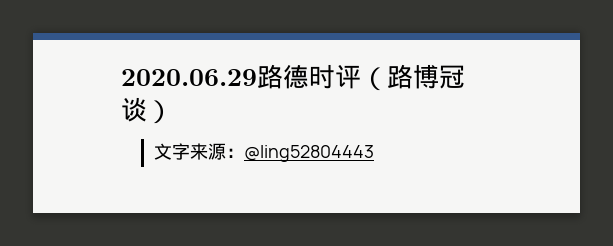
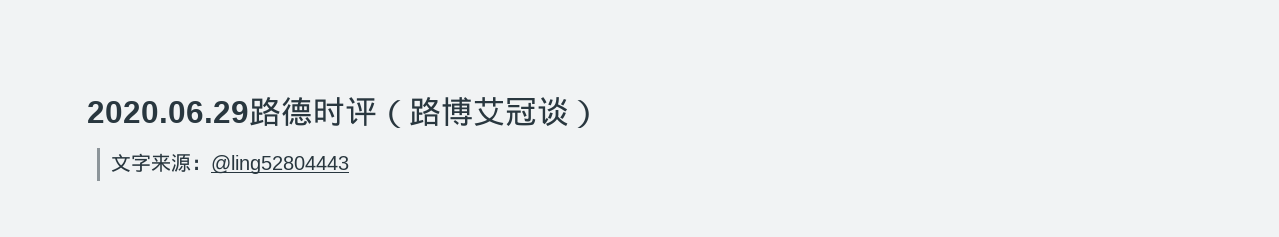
- 2020.06.29路德时评（路博冠谈）
+ 2020.06.29路德时评（路博艾冠谈）

